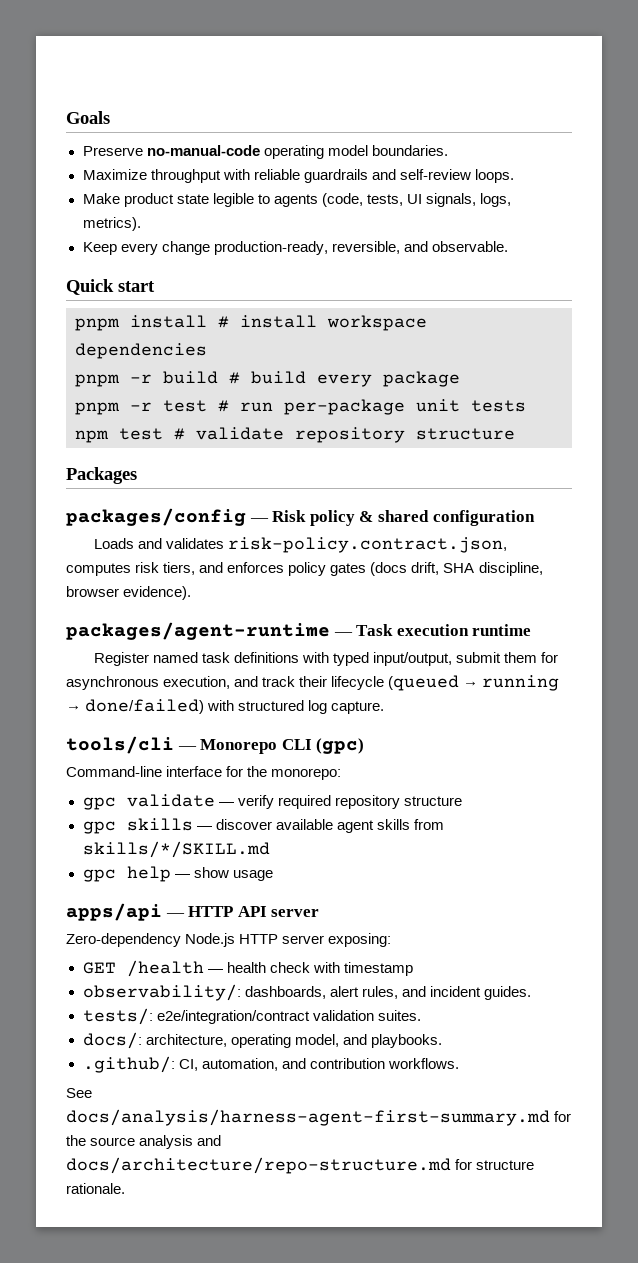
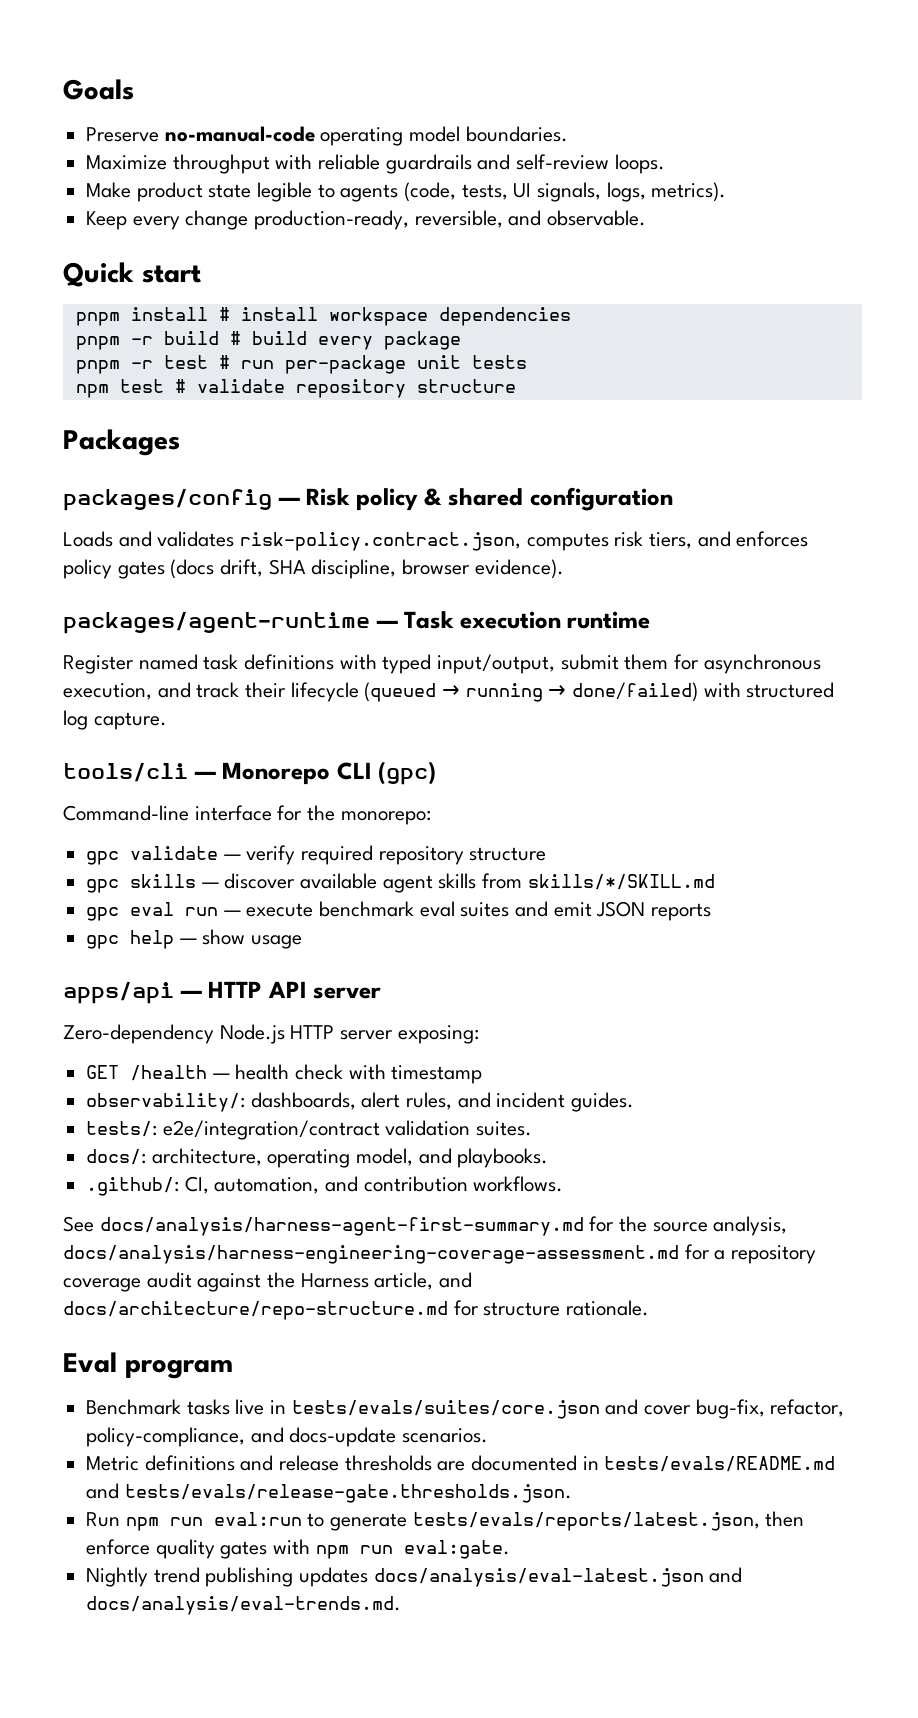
+ gpc eval run — execute benchmark eval suites and emit JSON reports
- See docs/analysis/harness-agent-first-summary.md for the source analysis and docs/architecture/repo-structure.md for structure rationale.
+ See docs/analysis/harness-agent-first-summary.md for the source analysis, docs/analysis/harness-engineering-coverage-assessment.md for a repository coverage audit against the Harness article, and docs/architecture/repo-structure.md for structure rationale.
+ Eval program
+ Benchmark tasks live in tests/evals/suites/core.json and cover bug-fix, refactor, policy-compliance, and docs-update scenarios.
+ Metric definitions and release thresholds are documented in tests/evals/README.md and tests/evals/release-gate.thresholds.json.
+ Run npm run eval:run to generate tests/evals/reports/latest.json, then enforce quality gates with npm run eval:gate.
+ Nightly trend publishing updates docs/analysis/eval-latest.json and docs/analysis/eval-trends.md.

